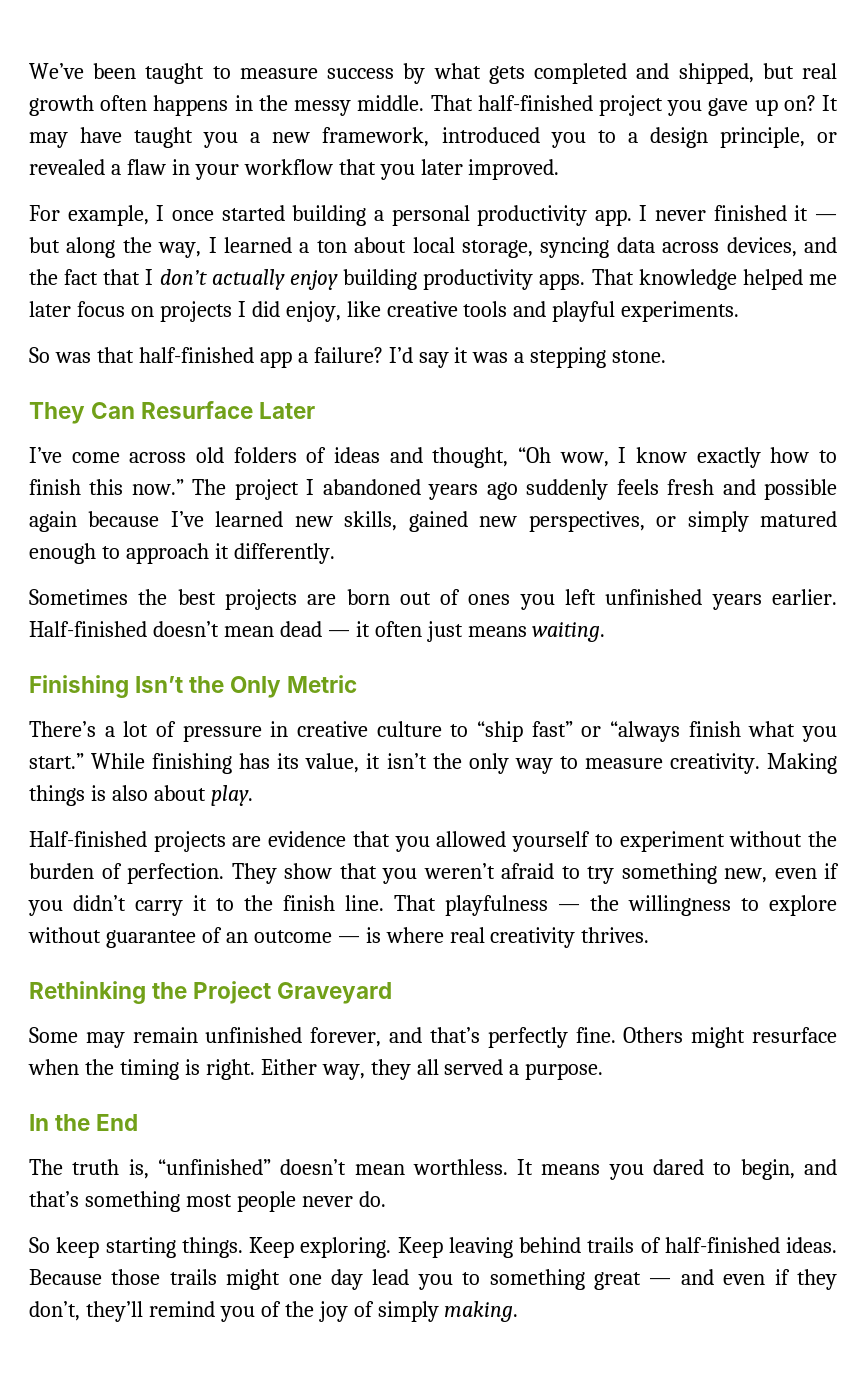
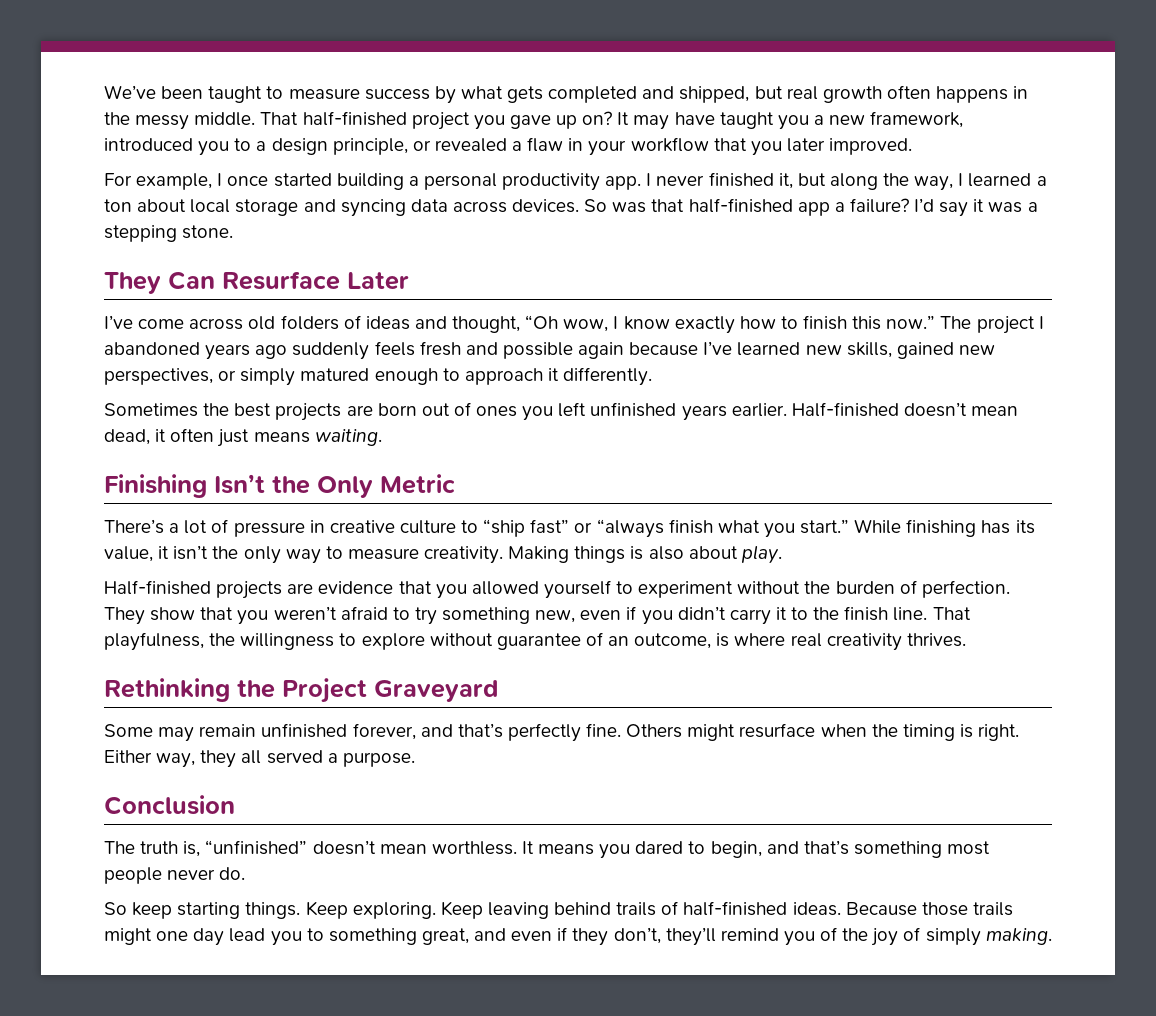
- I never finished it — but along the way, I learned a ton about local storage, syncing data across devices, and the fact that I don’t actually enjoy building productivity apps. That knowledge helped me later focus on projects I did enjoy, like creative tools and playful experiments.
- So was that half-finished app a failure?
+ I never finished it, but along the way, I learned a ton about local storage and syncing data across devices. So was that half-finished app a failure?
- Half-finished doesn’t mean dead — it often just means waiting.
+ Half-finished doesn’t mean dead, it often just means waiting.
- That playfulness — the willingness to explore without guarantee of an outcome — is where real creativity thrives.
+ That playfulness, the willingness to explore without guarantee of an outcome, is where real creativity thrives.
- In the End
+ Conclusion
- Because those trails might one day lead you to something great — and even if they don’t, they’ll remind you of the joy of simply making.
+ Because those trails might one day lead you to something great, and even if they don’t, they’ll remind you of the joy of simply making.

